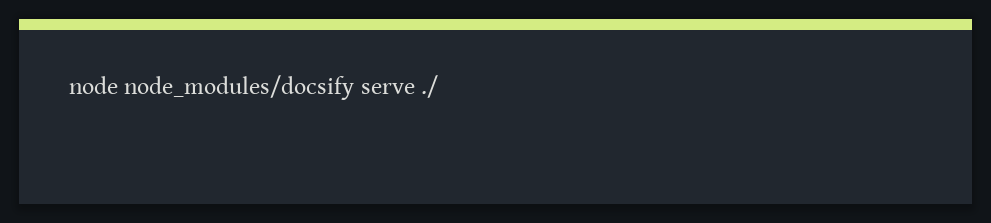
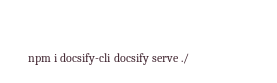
- node node_modules/docsify serve ./
+ npm i docsify-cli docsify serve ./

